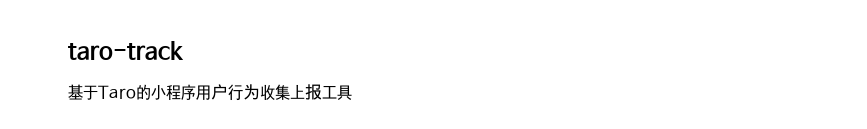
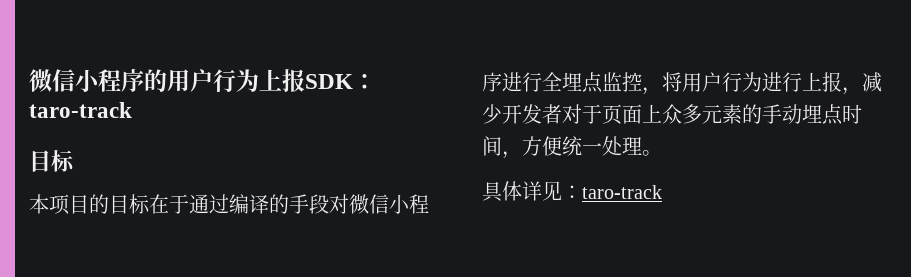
- taro-track
- 基于Taro的小程序用户行为收集上报工具
+ 微信小程序的用户行为上报SDK：taro-track
+ 目标
+ 本项目的目标在于通过编译的手段对微信小程序进行全埋点监控，将用户行为进行上报，减少开发者对于页面上众多元素的手动埋点时间，方便统一处理。
+ 具体详见：taro-track

